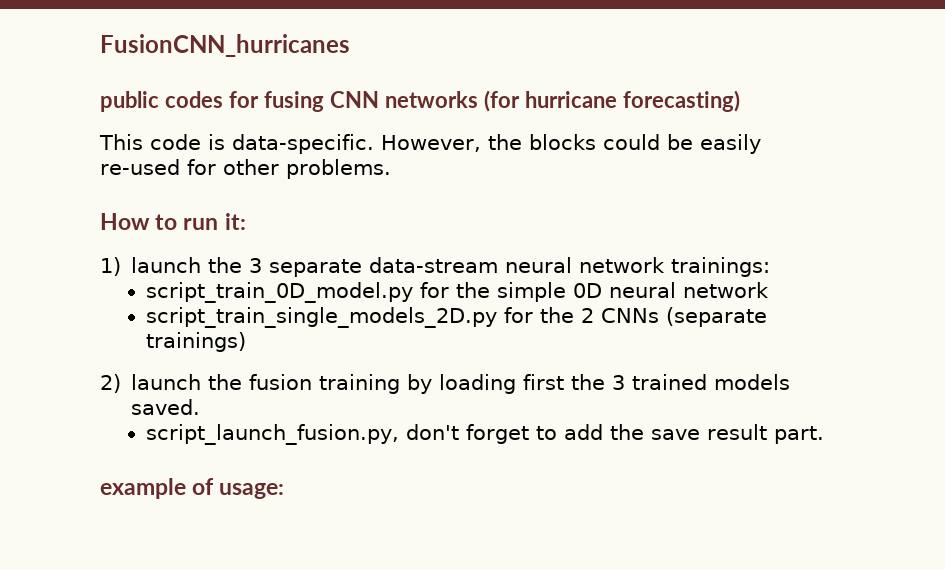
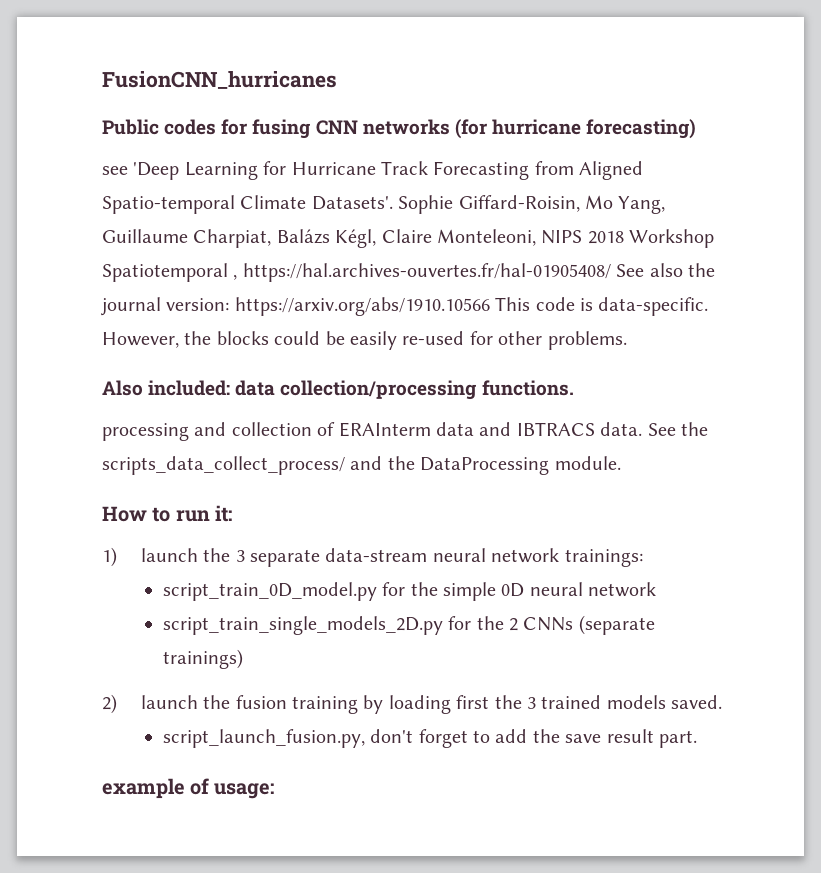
- public codes for fusing CNN networks (for hurricane forecasting)
+ Public codes for fusing CNN networks (for hurricane forecasting)
- This code is data-specific.
+ see 'Deep Learning for Hurricane Track Forecasting from Aligned Spatio-temporal Climate Datasets'. Sophie Giffard-Roisin, Mo Yang, Guillaume Charpiat, Balázs Kégl, Claire Monteleoni, NIPS 2018 Workshop Spatiotemporal , https://hal.archives-ouvertes.fr/hal-01905408/ See also the journal version: https://arxiv.org/abs/1910.10566 This code is data-specific.
+ Also included: data collection/processing functions.
+ processing and collection of ERAInterm data and IBTRACS data. See the scripts_data_collect_process/ and the DataProcessing module.

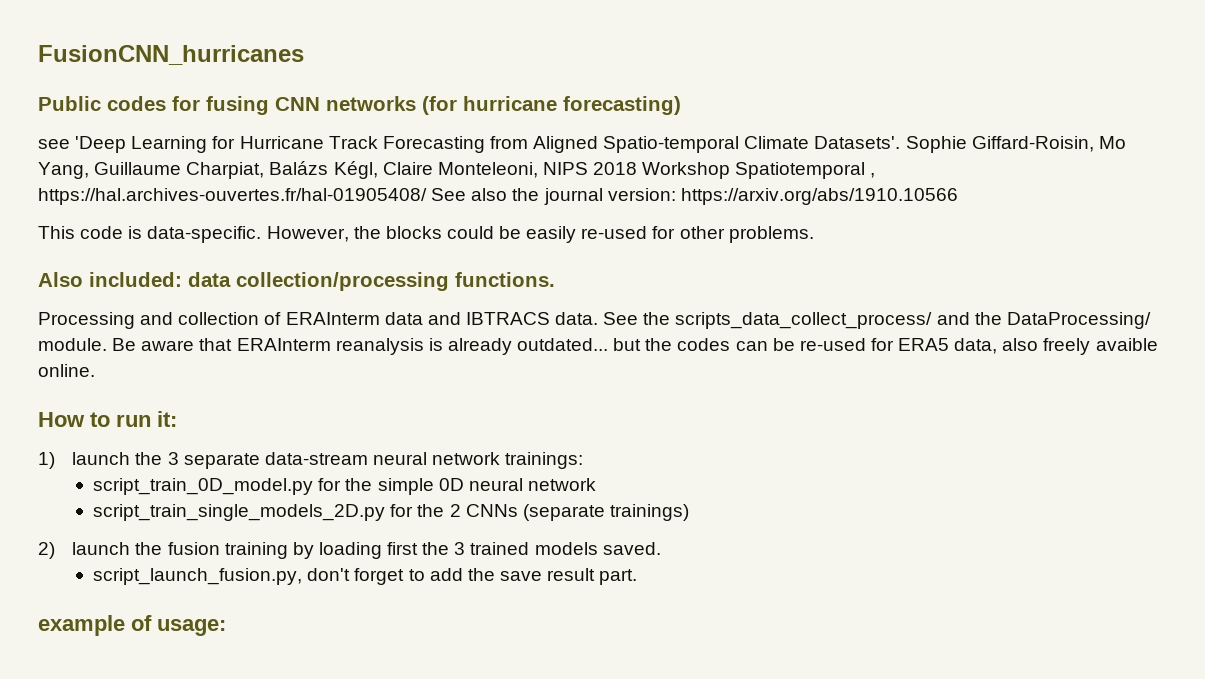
- Sophie Giffard-Roisin, Mo Yang, Guillaume Charpiat, Balázs Kégl, Claire Monteleoni, NIPS 2018 Workshop Spatiotemporal , https://hal.archives-ouvertes.fr/hal-01905408/ See also the journal version: https://arxiv.org/abs/1910.10566 This code is data-specific.
+ Sophie Giffard-Roisin, Mo Yang, Guillaume Charpiat, Balázs Kégl, Claire Monteleoni, NIPS 2018 Workshop Spatiotemporal , https://hal.archives-ouvertes.fr/hal-01905408/ See also the journal version: https://arxiv.org/abs/1910.10566
+ This code is data-specific.
- processing and collection of ERAInterm data and IBTRACS data.
+ Processing and collection of ERAInterm data and IBTRACS data.
- See the scripts_data_collect_process/ and the DataProcessing module.
+ See the scripts_data_collect_process/ and the DataProcessing/ module. Be aware that ERAInterm reanalysis is already outdated... but the codes can be re-used for ERA5 data, also freely avaible online.

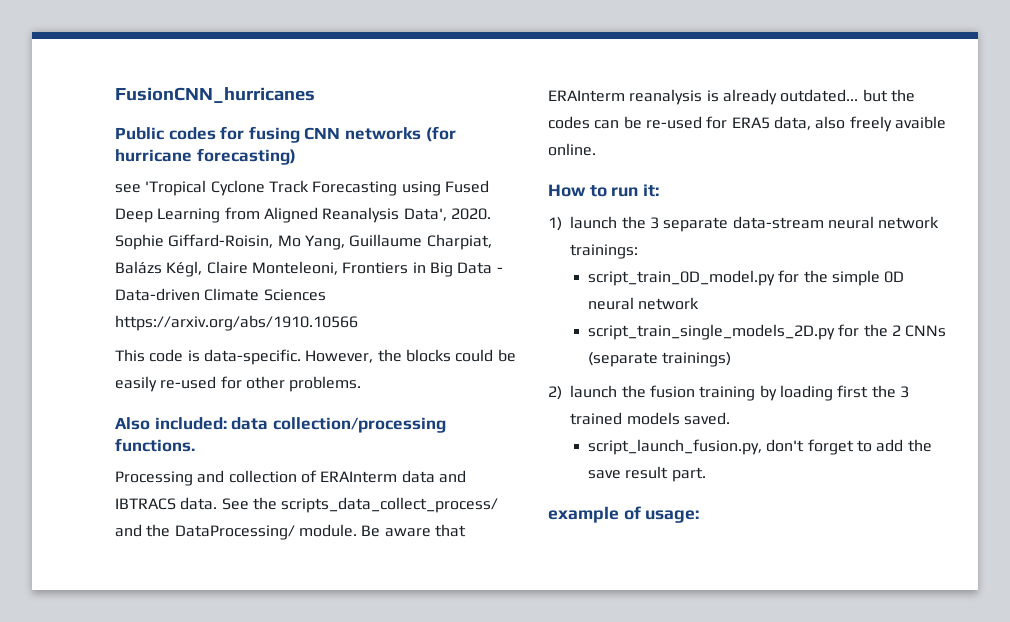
- see 'Deep Learning for Hurricane Track Forecasting from Aligned Spatio-temporal Climate Datasets'.
+ see 'Tropical Cyclone Track Forecasting using Fused Deep Learning from Aligned Reanalysis Data', 2020.
- Sophie Giffard-Roisin, Mo Yang, Guillaume Charpiat, Balázs Kégl, Claire Monteleoni, NIPS 2018 Workshop Spatiotemporal , https://hal.archives-ouvertes.fr/hal-01905408/ See also the journal version: https://arxiv.org/abs/1910.10566
+ Sophie Giffard-Roisin, Mo Yang, Guillaume Charpiat, Balázs Kégl, Claire Monteleoni, Frontiers in Big Data - Data-driven Climate Sciences https://arxiv.org/abs/1910.10566

